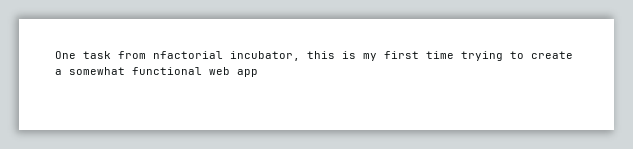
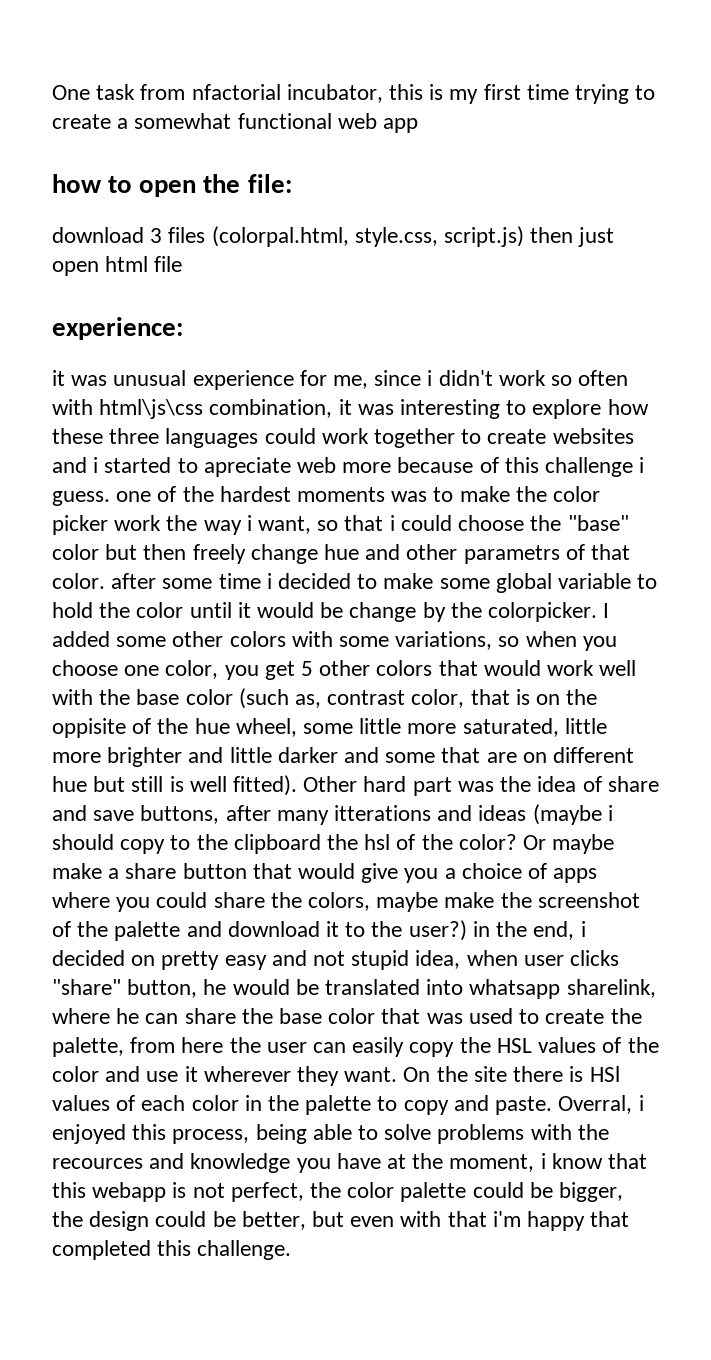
+ how to open the file:
+ download 3 files (colorpal.html, style.css, script.js) then just open html file
+ experience:
+ it was unusual experience for me, since i didn't work so often with html\js\css combination, it was interesting to explore how these three languages could work together to create websites and i started to apreciate web more because of this challenge i guess. one of the hardest moments was to make the color picker work the way i want, so that i could choose the "base" color but then freely change hue and other parametrs of that color. after some time i decided to make some global variable to hold the color until it would be change by the colorpicker. I added some other colors with some variations, so when you choose one color, you get 5 other colors that would work well with the base color (such as, contrast color, that is on the oppisite of the hue wheel, some little more saturated, little more brighter and little darker and some that are on different hue but still is well fitted). Other hard part was the idea of share and save buttons, after many itterations and ideas (maybe i should copy to the clipboard the hsl of the color? Or maybe make a share button that would give you a choice of apps where you could share the colors, maybe make the screenshot of the palette and download it to the user?) in the end, i decided on pretty easy and not stupid idea, when user clicks "share" button, he would be translated into whatsapp sharelink, where he can share the base color that was used to create the palette, from here the user can easily copy the HSL values of the color and use it wherever they want. On the site there is HSl values of each color in the palette to copy and paste. Overral, i enjoyed this process, being able to solve problems with the recources and knowledge you have at the moment, i know that this webapp is not perfect, the color palette could be bigger, the design could be better, but even with that i'm happy that completed this challenge.

